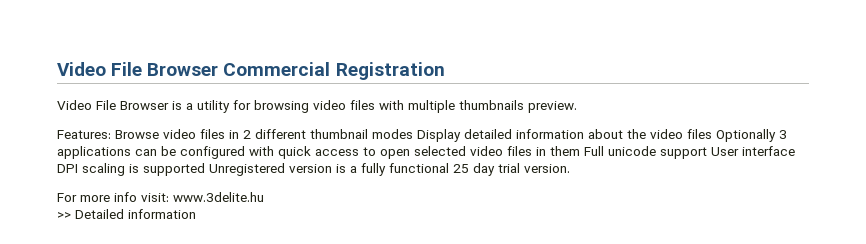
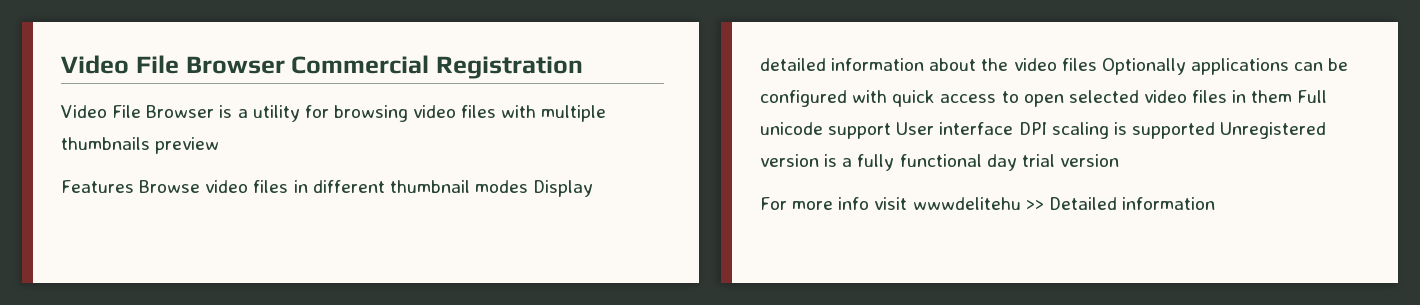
- Video File Browser is a utility for browsing video files with multiple thumbnails preview.
- Features: Browse video files in 2 different thumbnail modes Display detailed information about the video files Optionally 3 applications can be configured with quick access to open selected video files in them Full unicode support User interface DPI scaling is supported Unregistered version is a fully functional 25 day trial version.
+ Video File Browser is a utility for browsing video files with multiple thumbnails preview
+ Features Browse video files in different thumbnail modes Display detailed information about the video files Optionally applications can be configured with quick access to open selected video files in them Full unicode support User interface DPI scaling is supported Unregistered version is a fully functional day trial version
- For more info visit: www.3delite.hu
- >> Detailed information
+ For more info visit wwwdelitehu >> Detailed information

